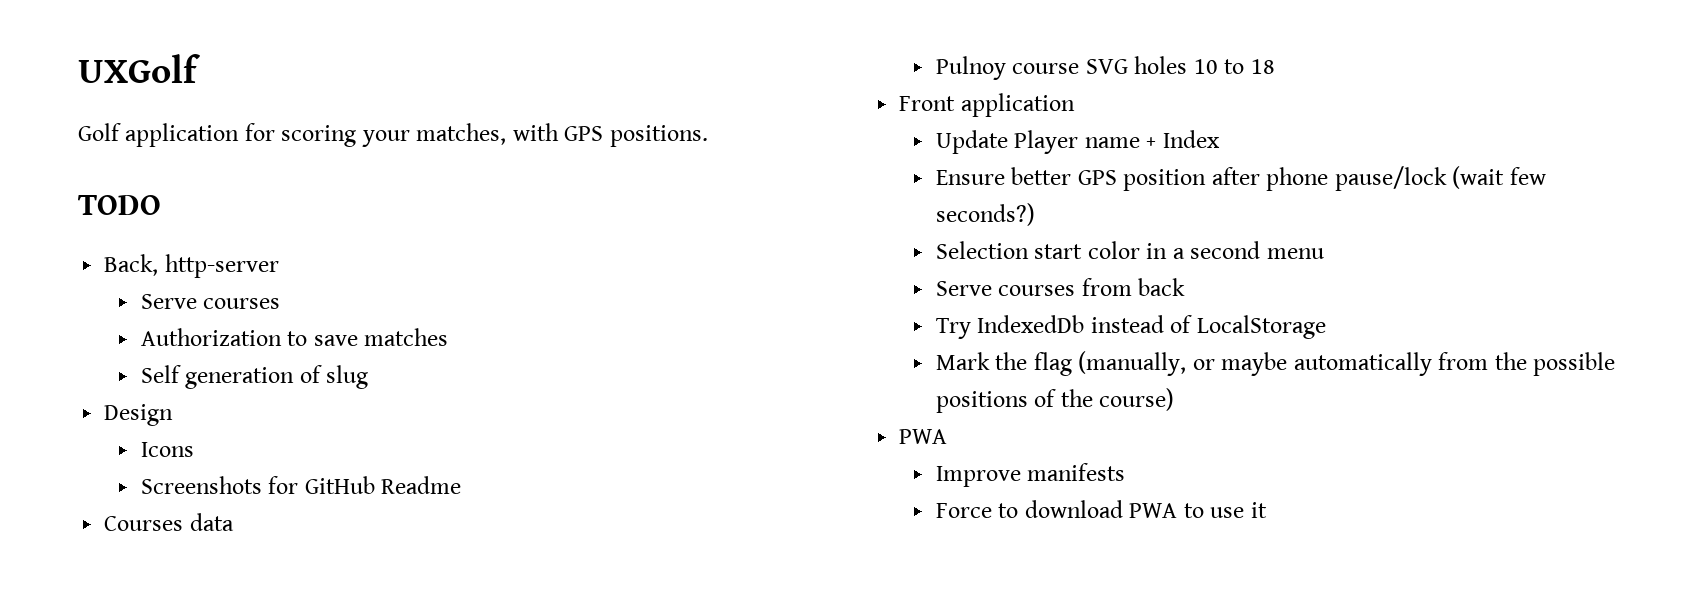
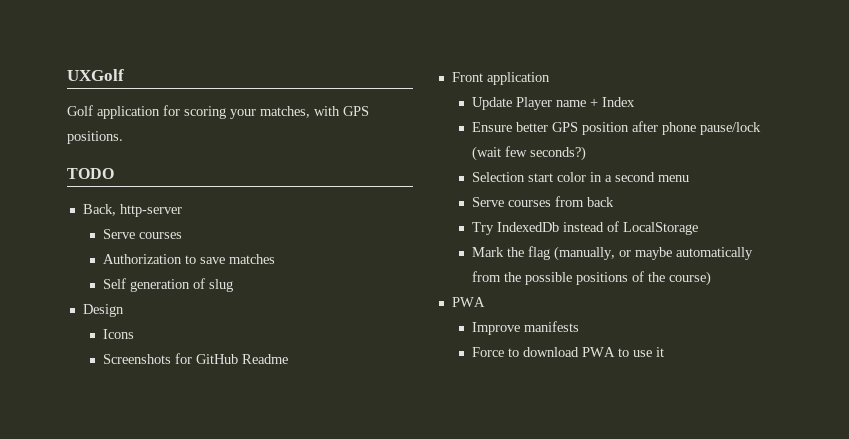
- Courses data
- Pulnoy course SVG holes 10 to 18

